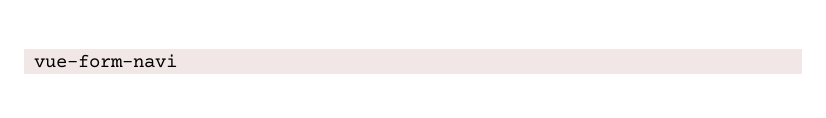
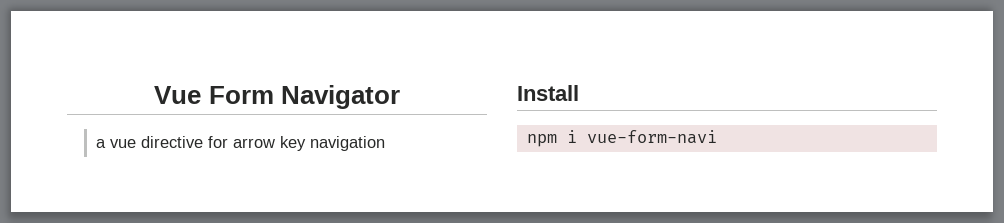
- vue-form-navi
+ Vue Form Navigator
+ a vue directive for arrow key navigation
+ Install
+ npm i vue-form-navi

